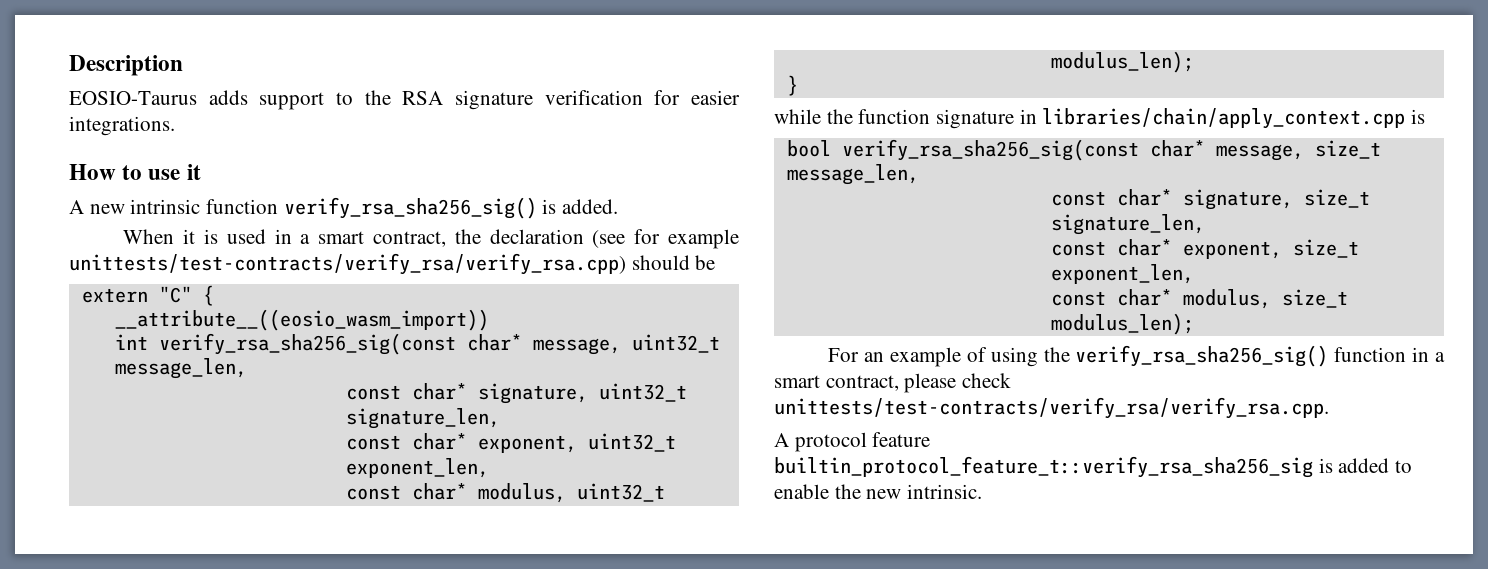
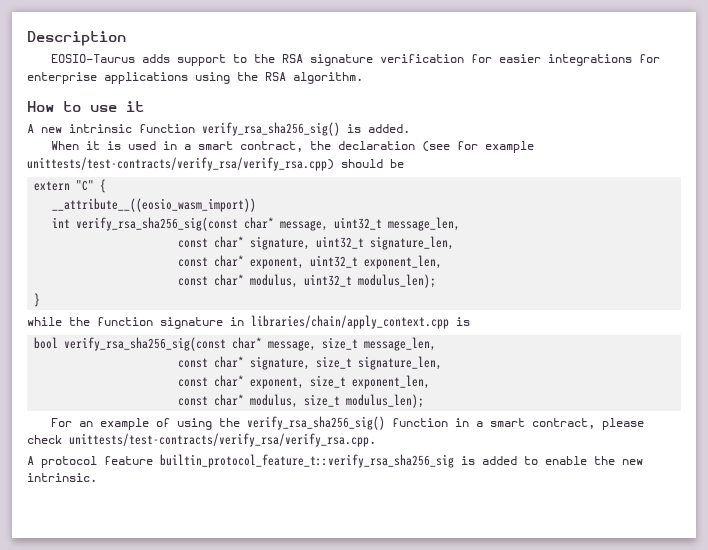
- EOSIO-Taurus adds support to the RSA signature verification for easier integrations.
+ EOSIO-Taurus adds support to the RSA signature verification for easier integrations for enterprise applications using the RSA algorithm.

